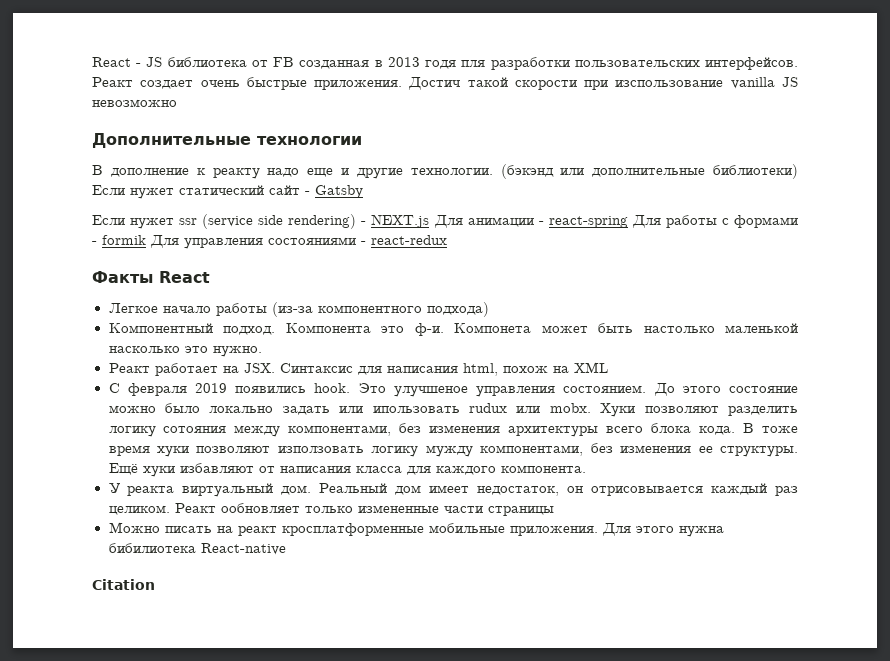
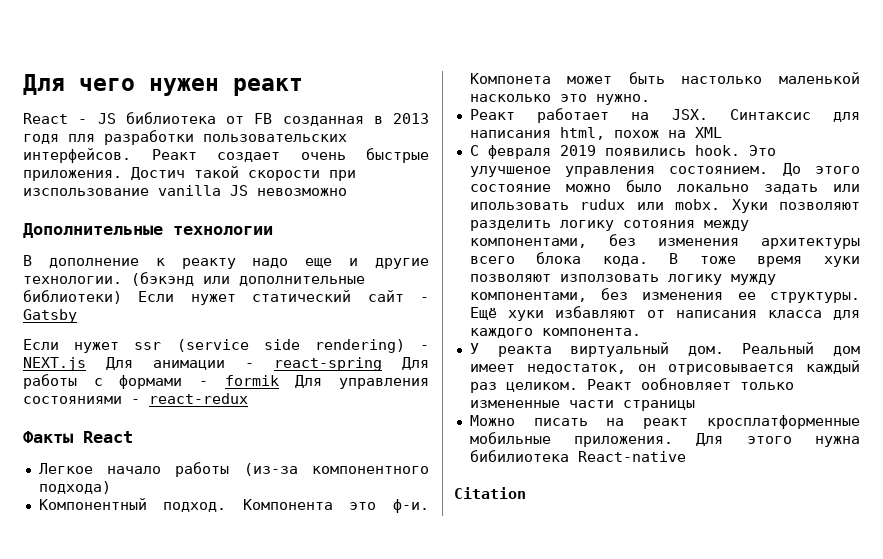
+ Для чего нужен реакт

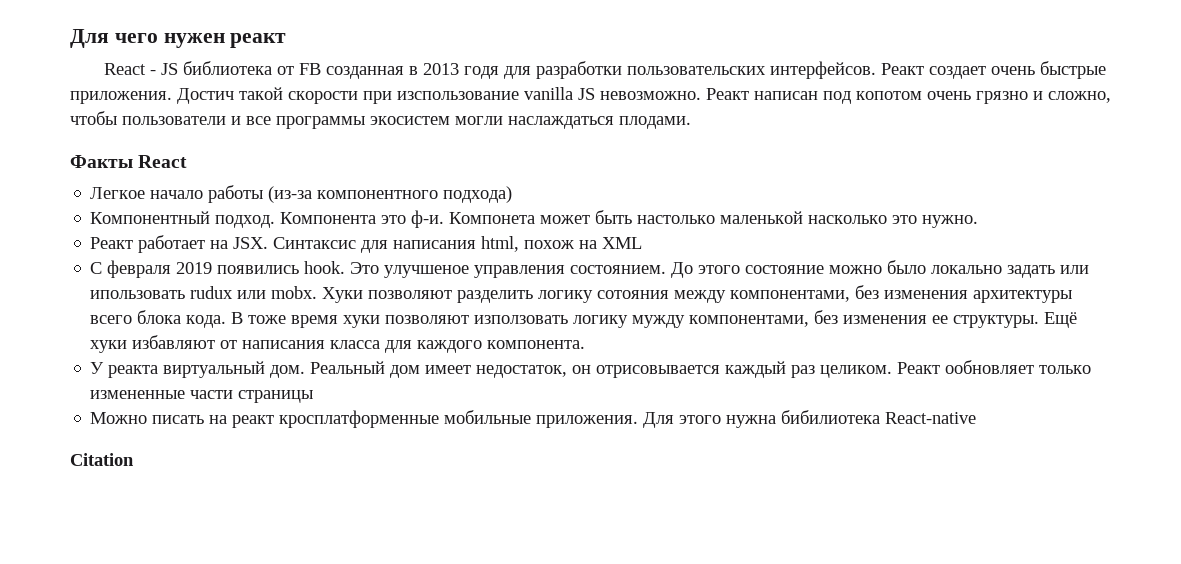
- React - JS библиотека от FB созданная в 2013 годя пля разработки пользовательских интерфейсов.
+ React - JS библиотека от FB созданная в 2013 годя для разработки пользовательских интерфейсов.
- Достич такой скорости при изспользование vanilla JS невозможно
- Дополнительные технологии
- В дополнение к реакту надо еще и другие технологии. (бэкэнд или дополнительные библиотеки) Если нужет статический сайт - Gatsby
- Если нужет ssr (service side rendering) - NEXT.js Для анимации - react-spring Для работы с формами - formik Для управления состояниями - react-redux
+ Достич такой скорости при изспользование vanilla JS невозможно. Реакт написан под копотом очень грязно и сложно, чтобы пользователи и все программы экосистем могли наслаждаться плодами.

